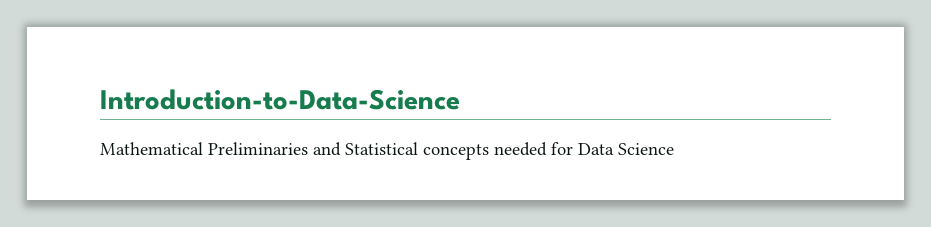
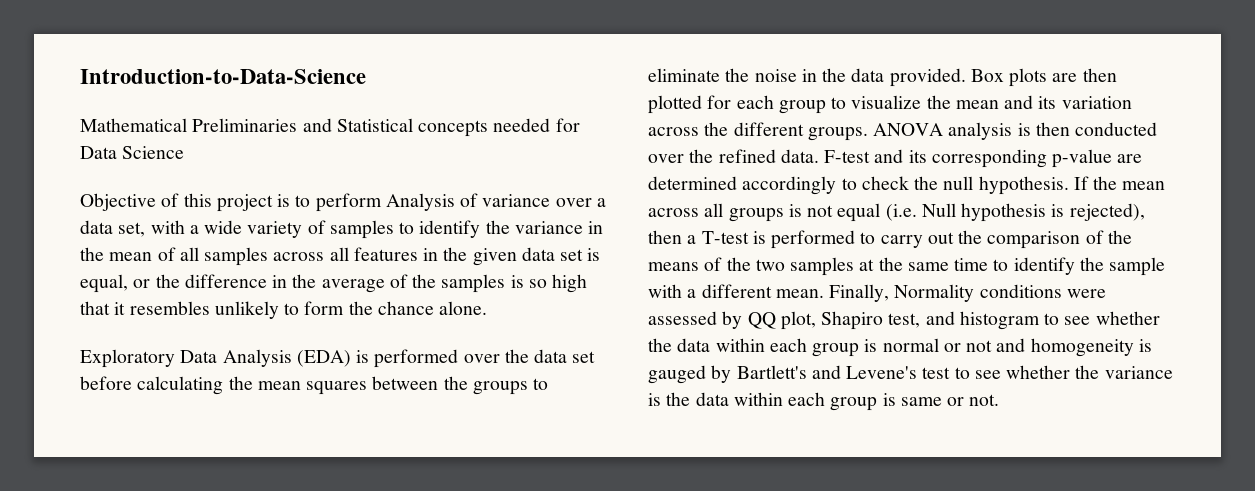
+ Objective of this project is to perform Analysis of variance over a data set, with a wide variety of samples to identify the variance in the mean of all samples across all features in the given data set is equal, or the difference in the average of the samples is so high that it resembles unlikely to form the chance alone.
+ Exploratory Data Analysis (EDA) is performed over the data set before calculating the mean squares between the groups to eliminate the noise in the data provided. Box plots are then plotted for each group to visualize the mean and its variation across the different groups. ANOVA analysis is then conducted over the refined data. F-test and its corresponding p-value are determined accordingly to check the null hypothesis. If the mean across all groups is not equal (i.e. Null hypothesis is rejected), then a T-test is performed to carry out the comparison of the means of the two samples at the same time to identify the sample with a different mean. Finally, Normality conditions were assessed by QQ plot, Shapiro test, and histogram to see whether the data within each group is normal or not and homogeneity is gauged by Bartlett's and Levene's test to see whether the variance is the data within each group is same or not.

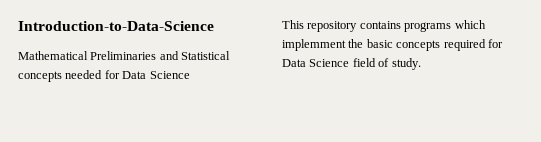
- Objective of this project is to perform Analysis of variance over a data set, with a wide variety of samples to identify the variance in the mean of all samples across all features in the given data set is equal, or the difference in the average of the samples is so high that it resembles unlikely to form the chance alone.
- Exploratory Data Analysis (EDA) is performed over the data set before calculating the mean squares between the groups to eliminate the noise in the data provided. Box plots are then plotted for each group to visualize the mean and its variation across the different groups. ANOVA analysis is then conducted over the refined data. F-test and its corresponding p-value are determined accordingly to check the null hypothesis. If the mean across all groups is not equal (i.e. Null hypothesis is rejected), then a T-test is performed to carry out the comparison of the means of the two samples at the same time to identify the sample with a different mean. Finally, Normality conditions were assessed by QQ plot, Shapiro test, and histogram to see whether the data within each group is normal or not and homogeneity is gauged by Bartlett's and Levene's test to see whether the variance is the data within each group is same or not.
+ This repository contains programs which implemment the basic concepts required for Data Science field of study.

